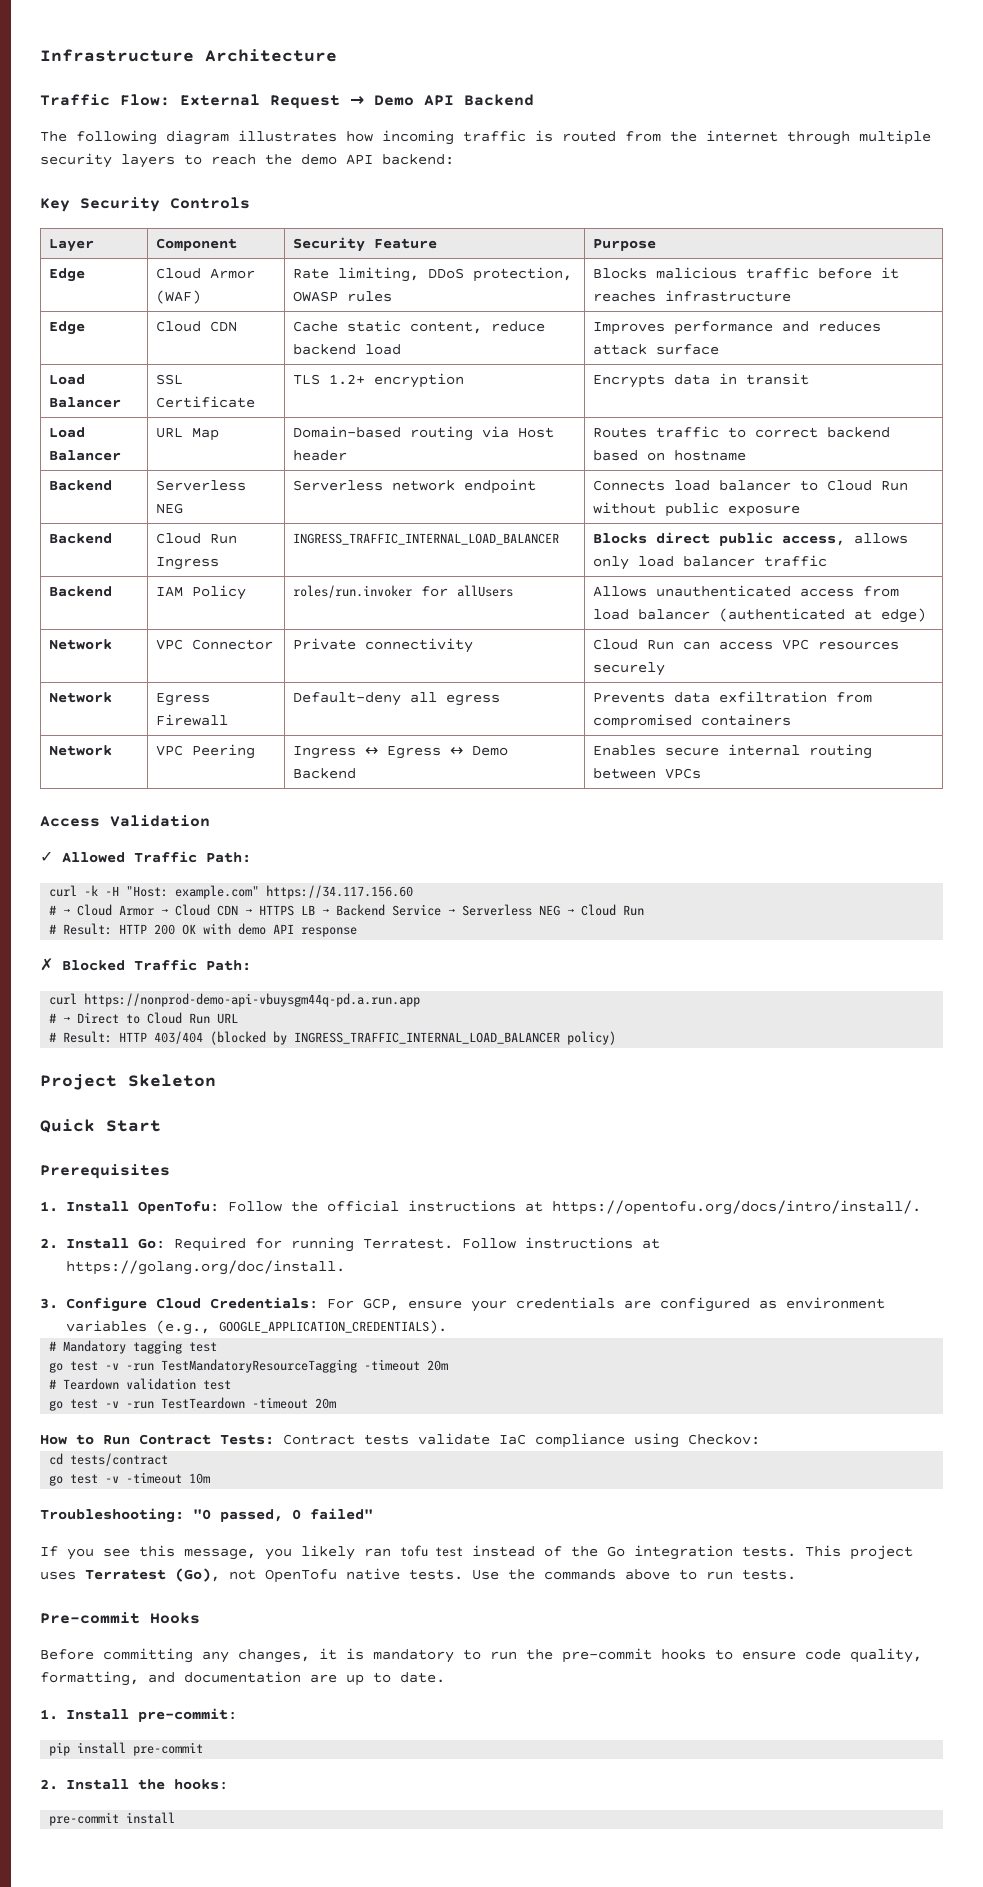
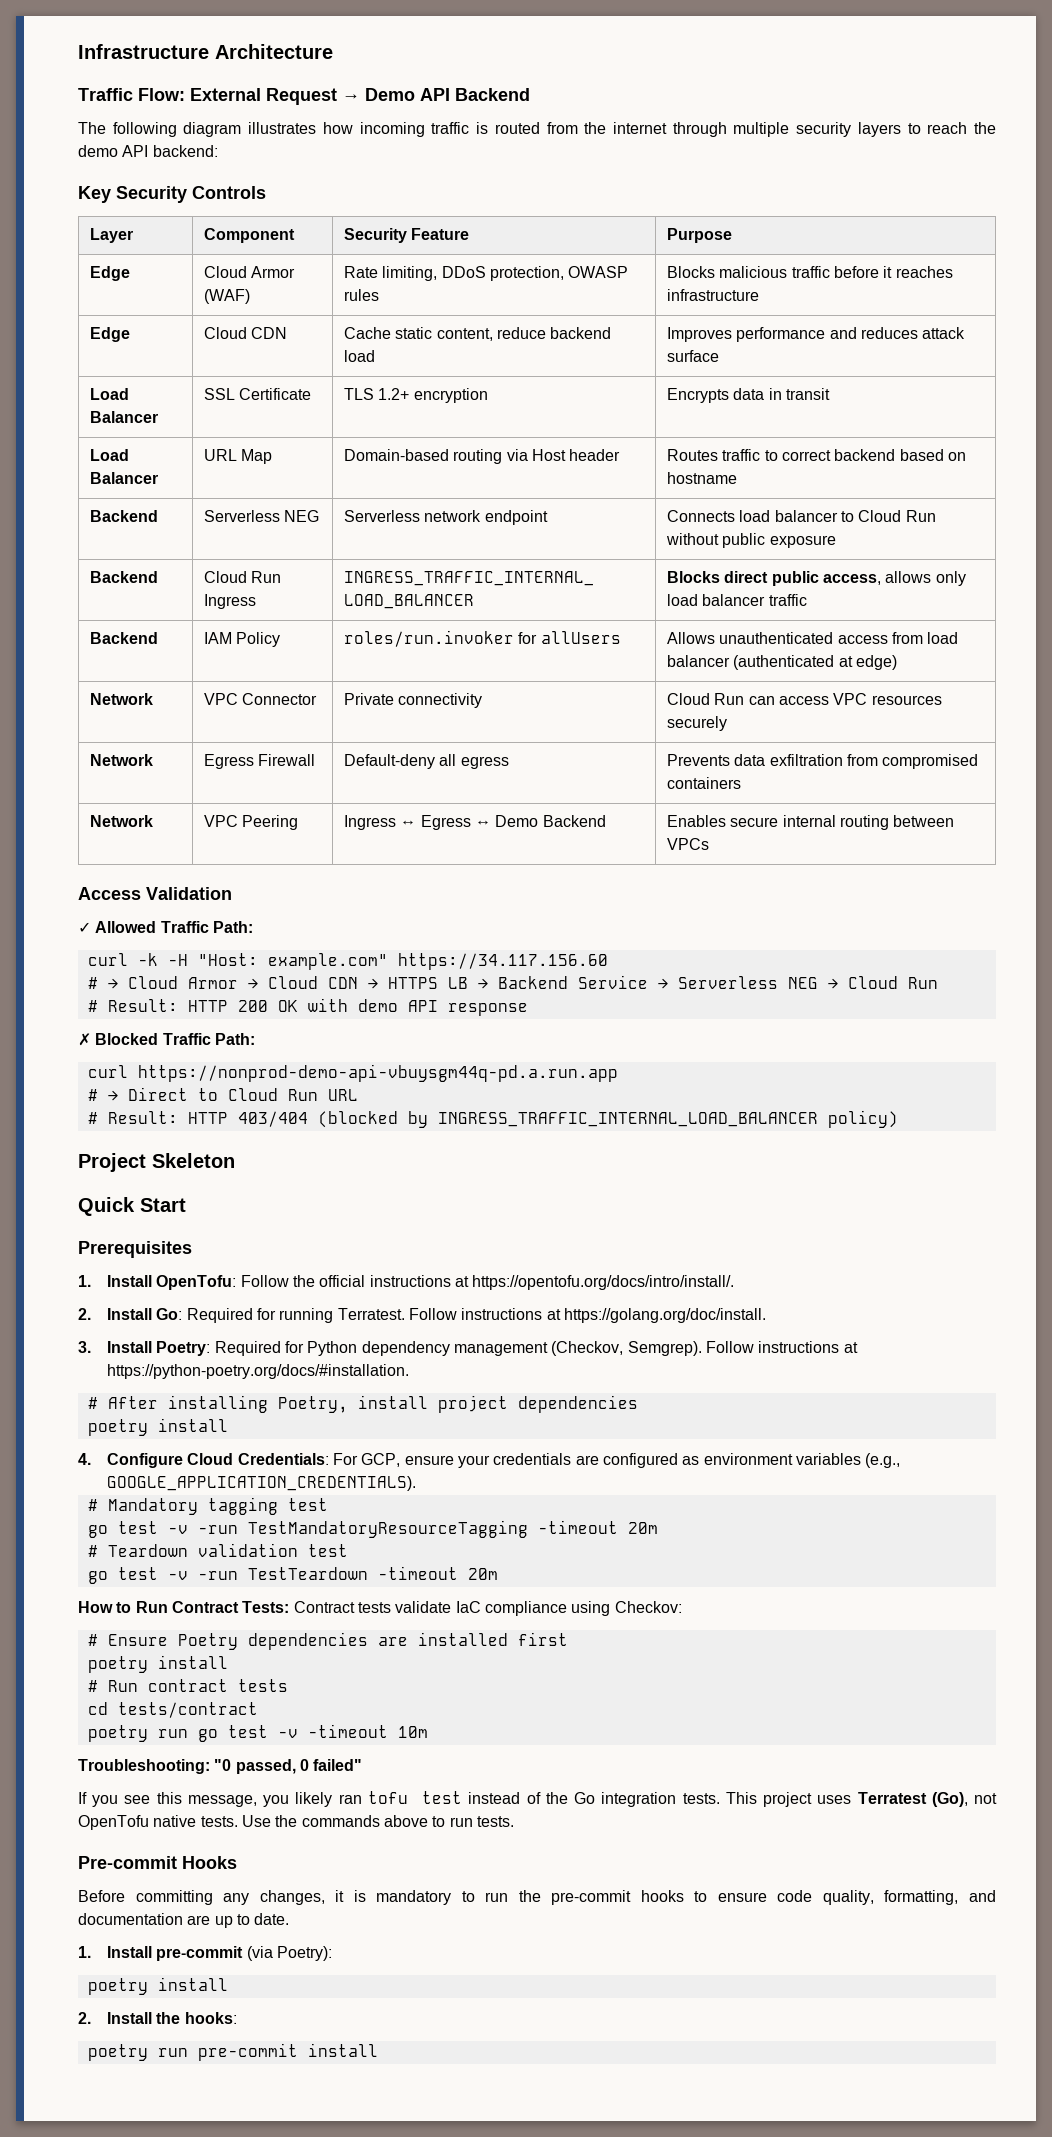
- 3. Configure Cloud Credentials: For GCP, ensure your credentials are configured as environment variables (e.g., GOOGLE_APPLICATION_CREDENTIALS).
+ 3. Install Poetry: Required for Python dependency management (Checkov, Semgrep). Follow instructions at https://python-poetry.org/docs/#installation.
+ # After installing Poetry, install project dependencies
+ poetry install
+ 4. Configure Cloud Credentials: For GCP, ensure your credentials are configured as environment variables (e.g., GOOGLE_APPLICATION_CREDENTIALS).
+ # Ensure Poetry dependencies are installed first
+ poetry install
+ # Run contract tests
- go test -v -timeout 10m
+ poetry run go test -v -timeout 10m
- 1. Install pre-commit:
- pip install pre-commit
+ 1. Install pre-commit (via Poetry):
+ poetry install
- pre-commit install
+ poetry run pre-commit install

